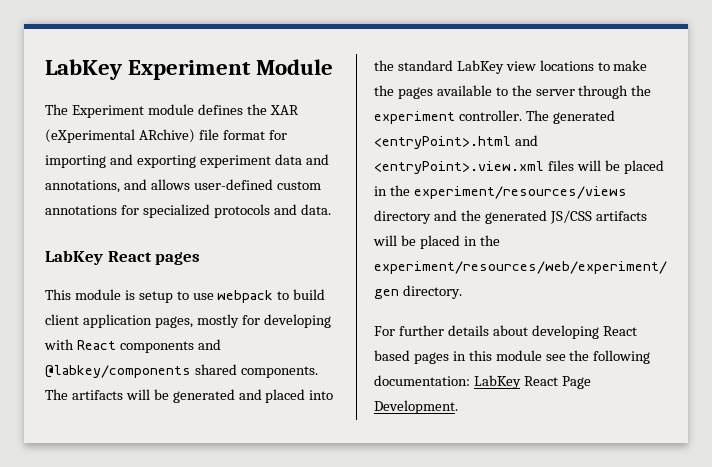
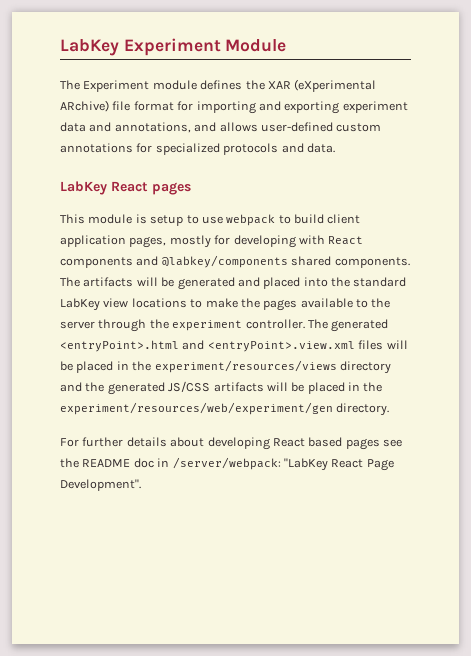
- For further details about developing React based pages in this module see the following documentation: LabKey React Page Development.
+ For further details about developing React based pages see the README doc in /server/webpack: "LabKey React Page Development".

